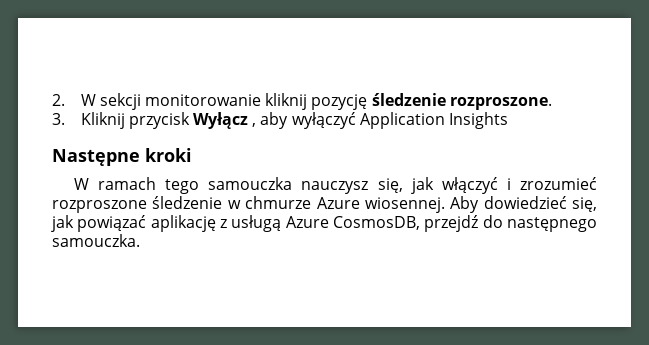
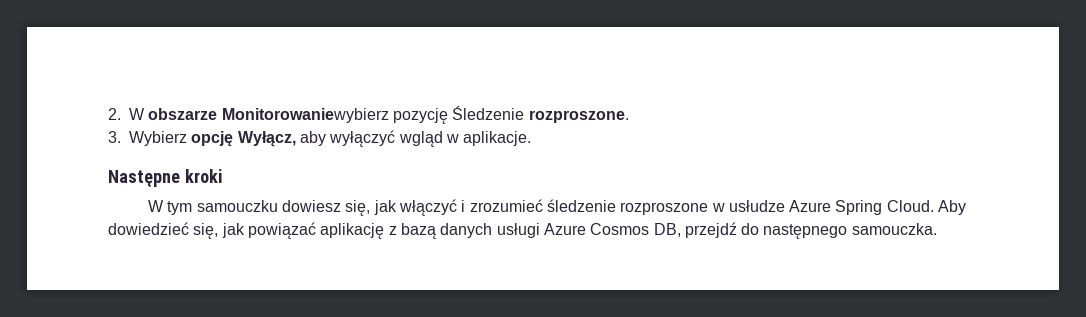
- 2. W sekcji monitorowanie kliknij pozycję śledzenie rozproszone.
- 3. Kliknij przycisk Wyłącz , aby wyłączyć Application Insights
+ 2. W obszarze Monitorowaniewybierz pozycję Śledzenie rozproszone.
+ 3. Wybierz opcję Wyłącz, aby wyłączyć wgląd w aplikacje.
- W ramach tego samouczka nauczysz się, jak włączyć i zrozumieć rozproszone śledzenie w chmurze Azure wiosennej.
+ W tym samouczku dowiesz się, jak włączyć i zrozumieć śledzenie rozproszone w usłudze Azure Spring Cloud.
- Aby dowiedzieć się, jak powiązać aplikację z usługą Azure CosmosDB, przejdź do następnego samouczka.
+ Aby dowiedzieć się, jak powiązać aplikację z bazą danych usługi Azure Cosmos DB, przejdź do następnego samouczka.

